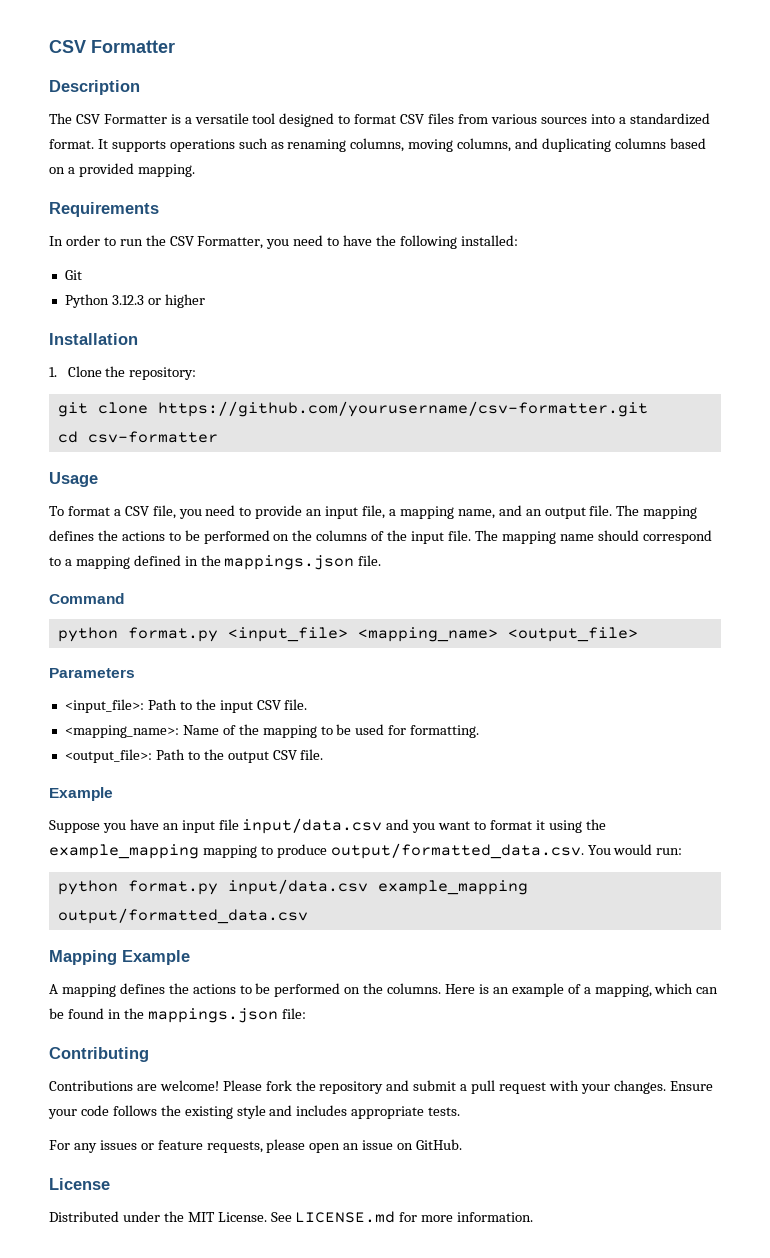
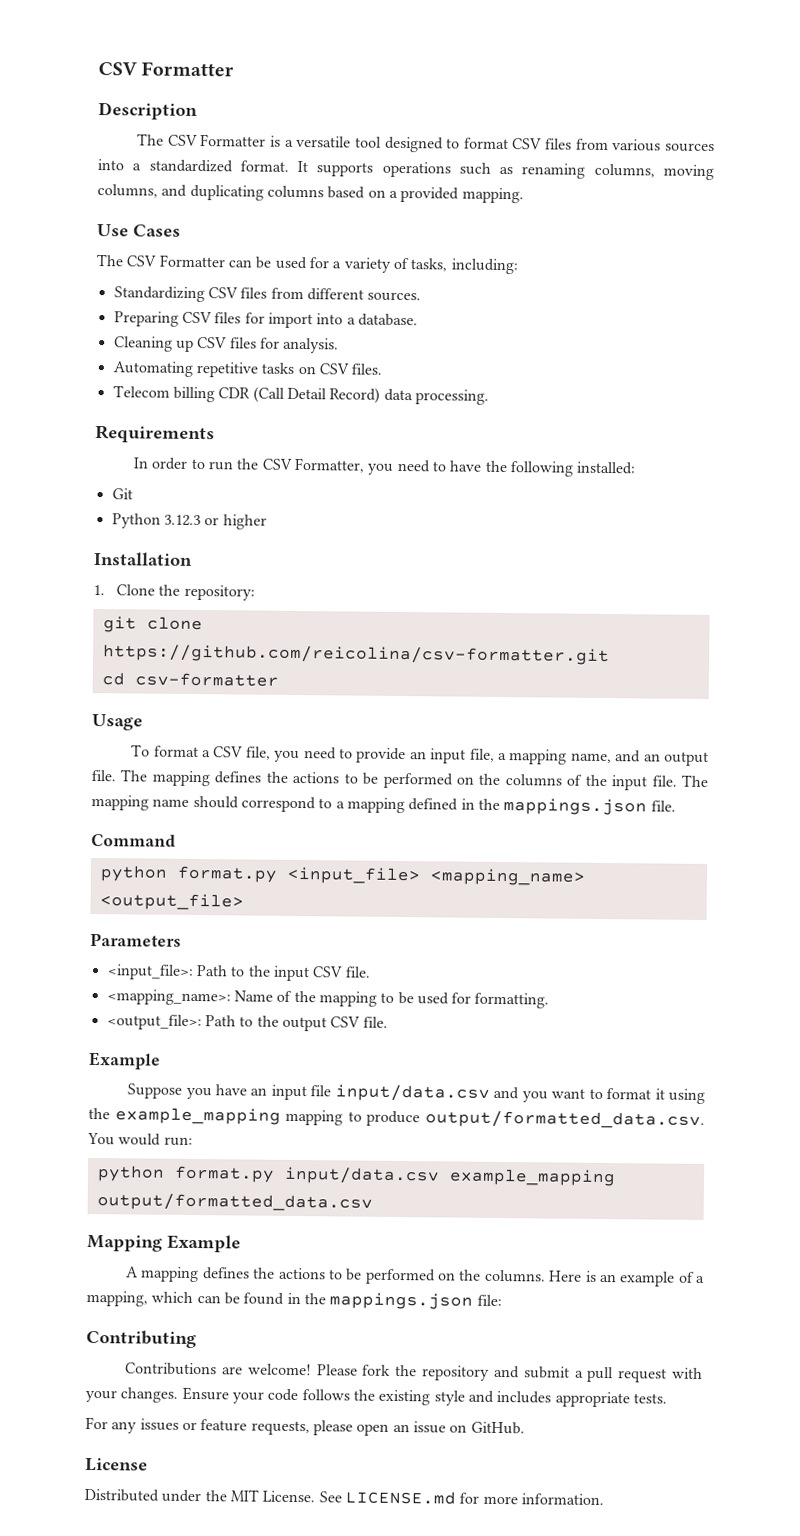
+ Use Cases
+ The CSV Formatter can be used for a variety of tasks, including:
+ Standardizing CSV files from different sources.
+ Preparing CSV files for import into a database.
+ Cleaning up CSV files for analysis.
+ Automating repetitive tasks on CSV files.
+ Telecom billing CDR (Call Detail Record) data processing.
- git clone https://github.com/yourusername/csv-formatter.git
+ git clone https://github.com/reicolina/csv-formatter.git

